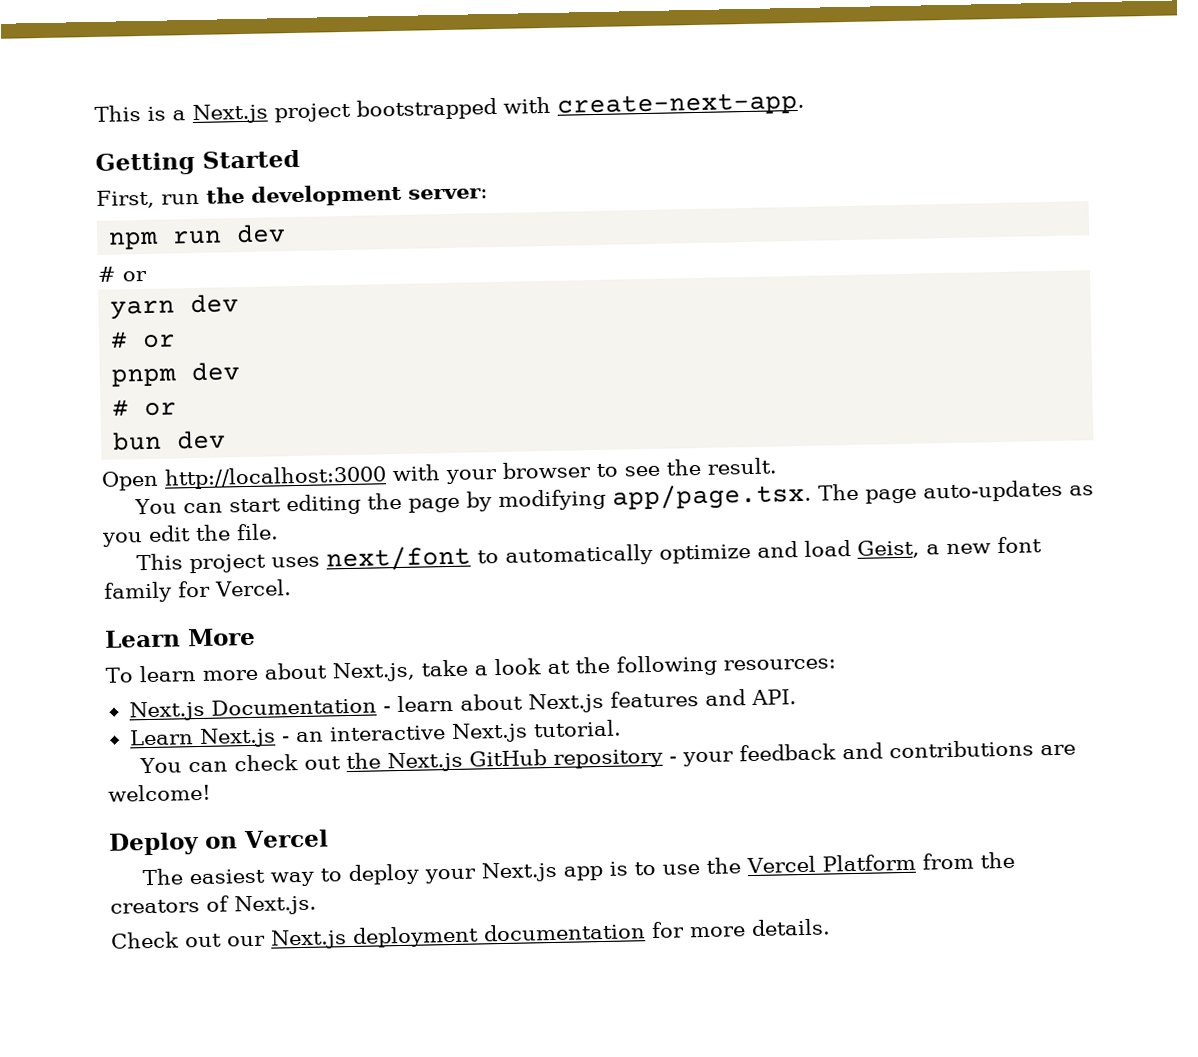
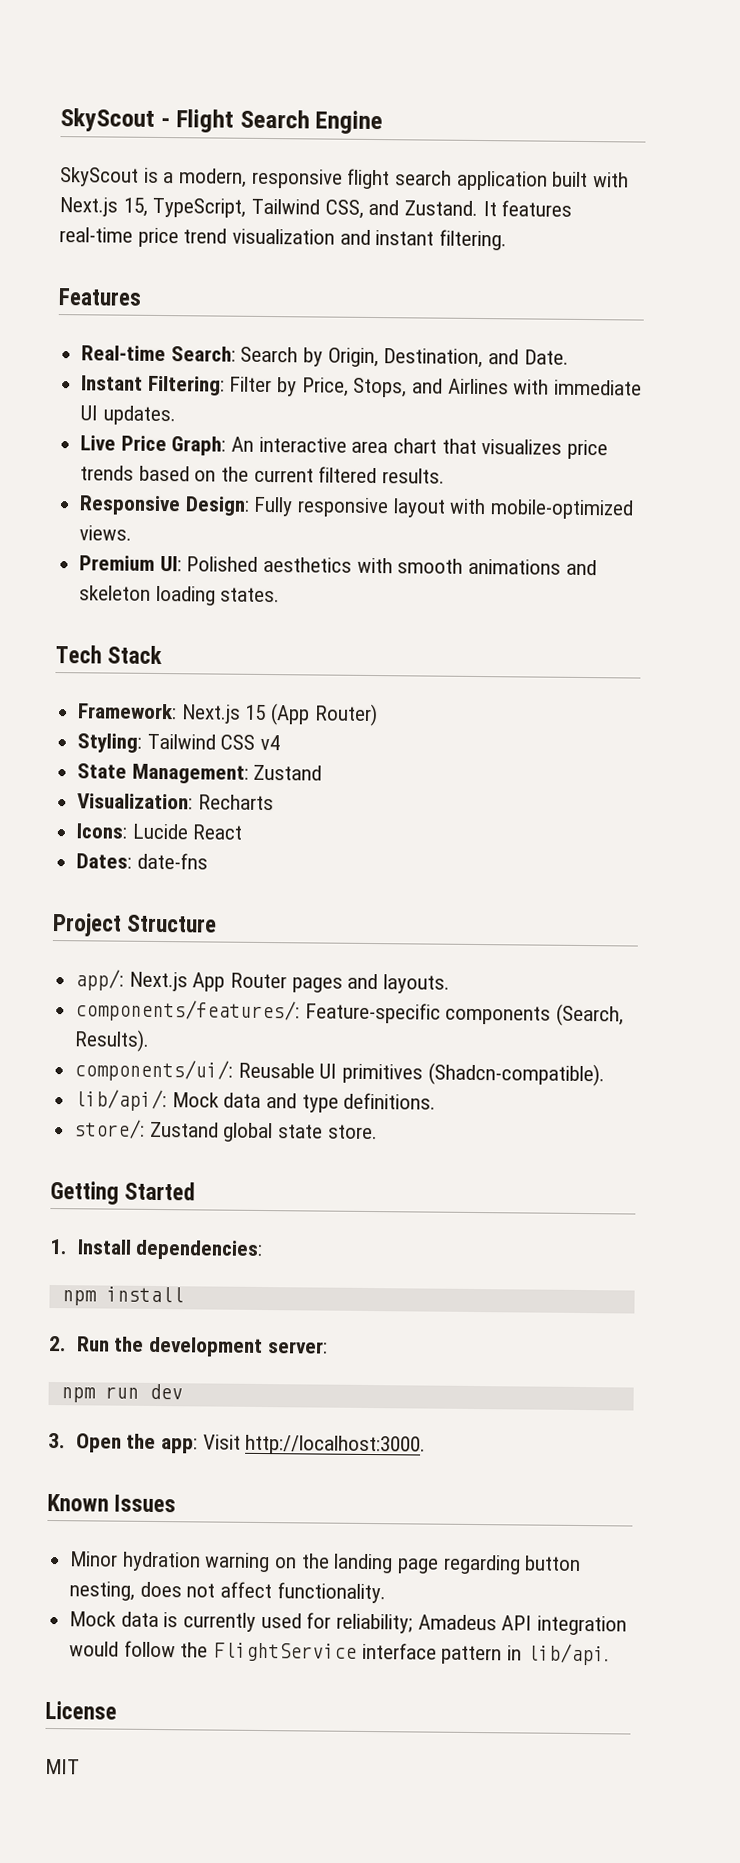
- This is a Next.js project bootstrapped with create-next-app.
+ SkyScout - Flight Search Engine
+ SkyScout is a modern, responsive flight search application built with Next.js 15, TypeScript, Tailwind CSS, and Zustand. It features real-time price trend visualization and instant filtering.
+ Features
+ Real-time Search: Search by Origin, Destination, and Date.
+ Instant Filtering: Filter by Price, Stops, and Airlines with immediate UI updates.
+ Live Price Graph: An interactive area chart that visualizes price trends based on the current filtered results.
+ Responsive Design: Fully responsive layout with mobile-optimized views.
+ Premium UI: Polished aesthetics with smooth animations and skeleton loading states.
+ Tech Stack
+ Framework: Next.js 15 (App Router)
+ Styling: Tailwind CSS v4
+ State Management: Zustand
+ Visualization: Recharts
+ Icons: Lucide React
+ Dates: date-fns
+ Project Structure
+ app/: Next.js App Router pages and layouts.
+ components/features/: Feature-specific components (Search, Results).
+ components/ui/: Reusable UI primitives (Shadcn-compatible).
+ lib/api/: Mock data and type definitions.
+ store/: Zustand global state store.
  Getting Started
- First, run the development server:
+ 1. Install dependencies:
+ npm install
+ 2. Run the development server:
  npm run dev
- # or
- yarn dev
- # or
- pnpm dev
- # or
- bun dev
- Open http://localhost:3000 with your browser to see the result.
- You can start editing the page by modifying app/page.tsx. The page auto-updates as you edit the file.
- This project uses next/font to automatically optimize and load Geist, a new font family for Vercel.
- Learn More
- To learn more about Next.js, take a look at the following resources:
- Next.js Documentation - learn about Next.js features and API.
- Learn Next.js - an interactive Next.js tutorial.
- You can check out the Next.js GitHub repository - your feedback and contributions are welcome!
- Deploy on Vercel
- The easiest way to deploy your Next.js app is to use the Vercel Platform from the creators of Next.js.
- Check out our Next.js deployment documentation for more details.
+ 3. Open the app: Visit http://localhost:3000.
+ Known Issues
+ Minor hydration warning on the landing page regarding button nesting, does not affect functionality.
+ Mock data is currently used for reliability; Amadeus API integration would follow the FlightService interface pattern in lib/api.
+ License
+ MIT

